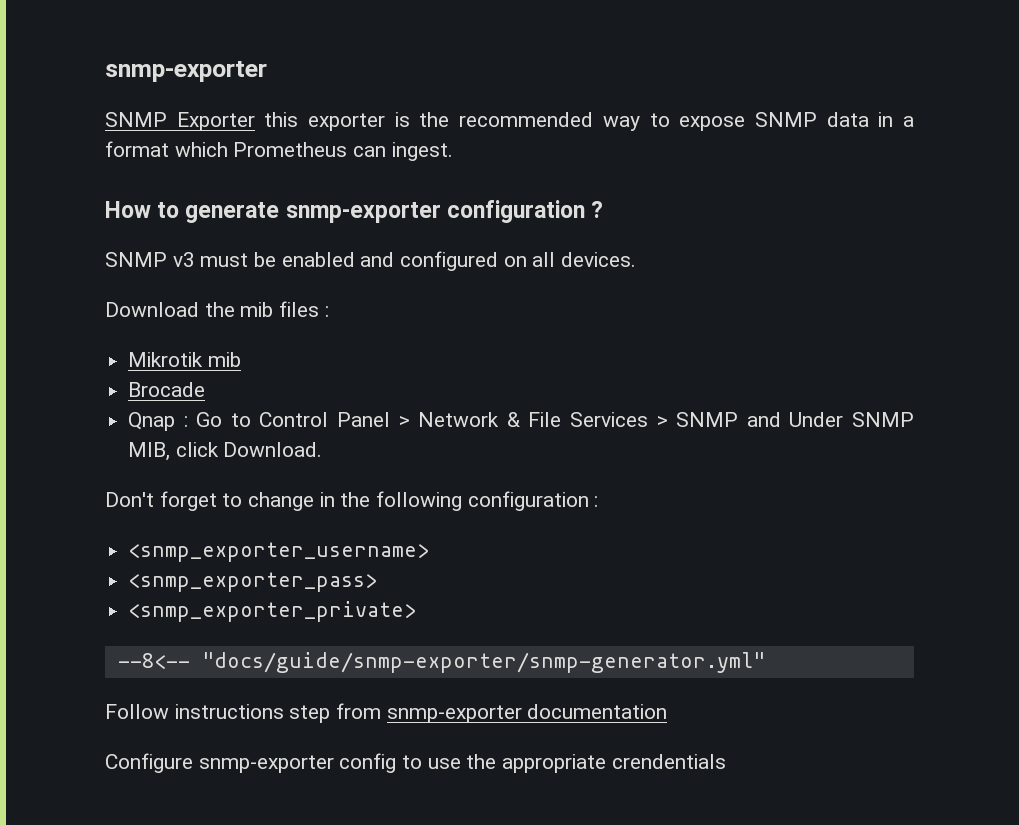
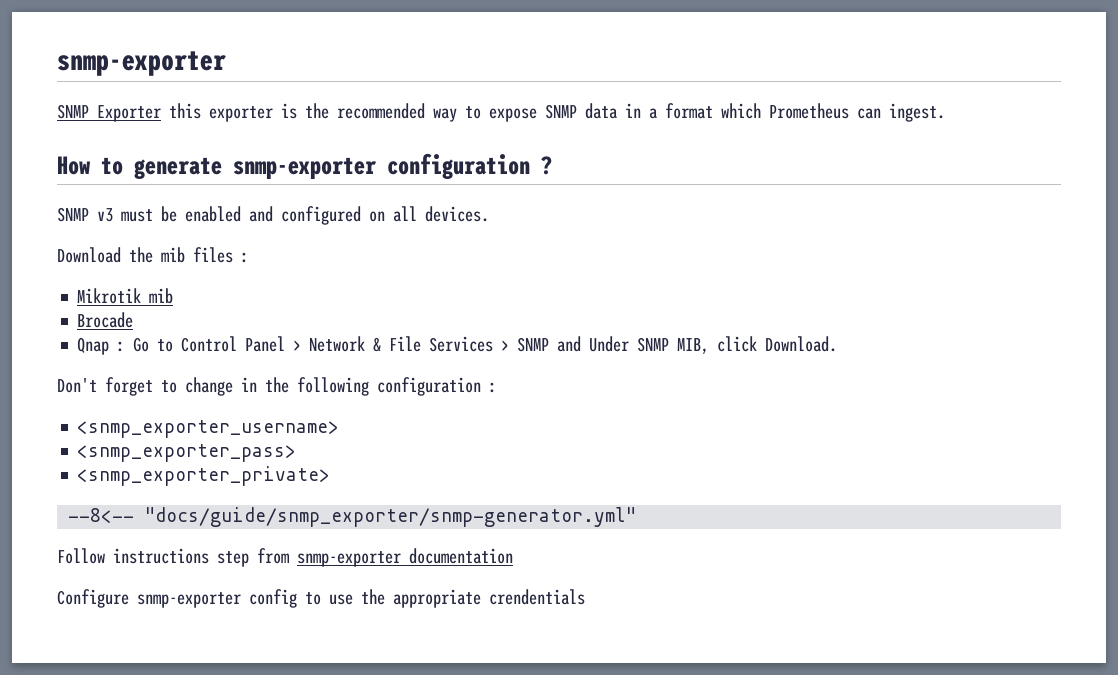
- --8<-- "docs/guide/snmp-exporter/snmp-generator.yml"
+ --8<-- "docs/guide/snmp_exporter/snmp-generator.yml"

